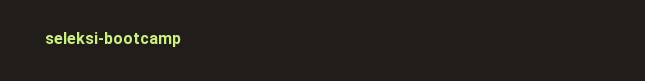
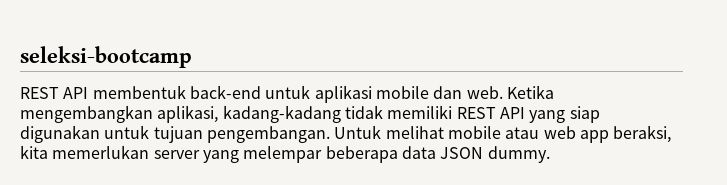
+ REST API membentuk back-end untuk aplikasi mobile dan web. Ketika mengembangkan aplikasi, kadang-kadang tidak memiliki REST API yang siap digunakan untuk tujuan pengembangan. Untuk melihat mobile atau web app beraksi, kita memerlukan server yang melempar beberapa data JSON dummy.

